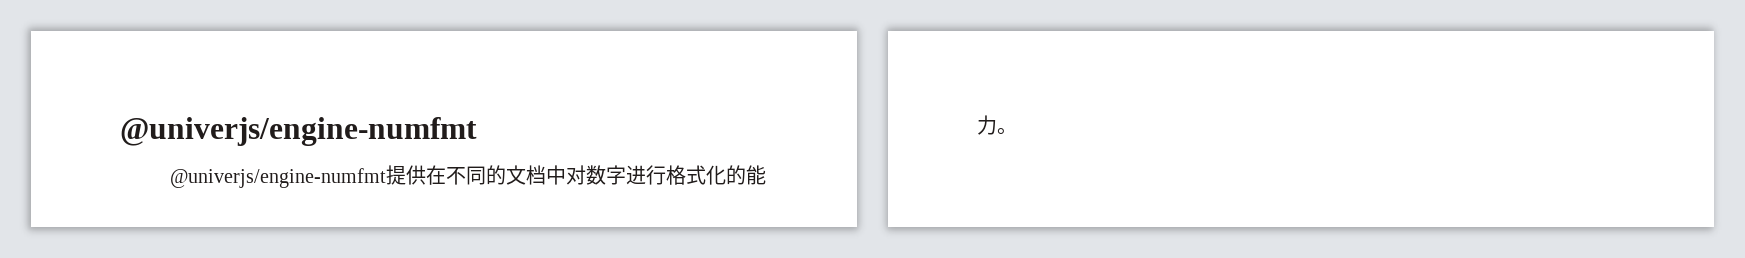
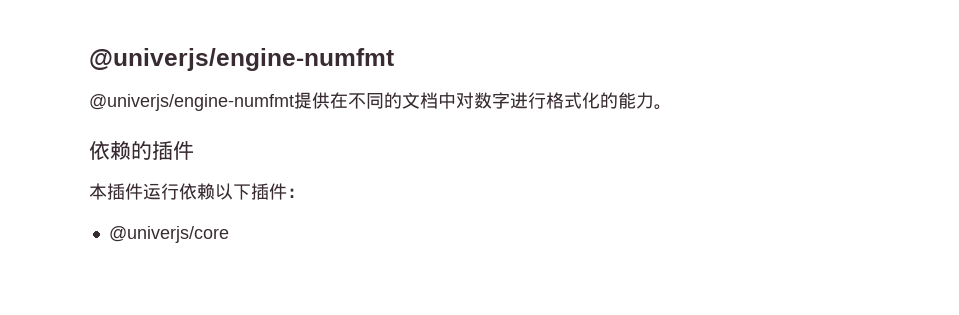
+ 依赖的插件
+ 本插件运行依赖以下插件：
+ @univerjs/core

